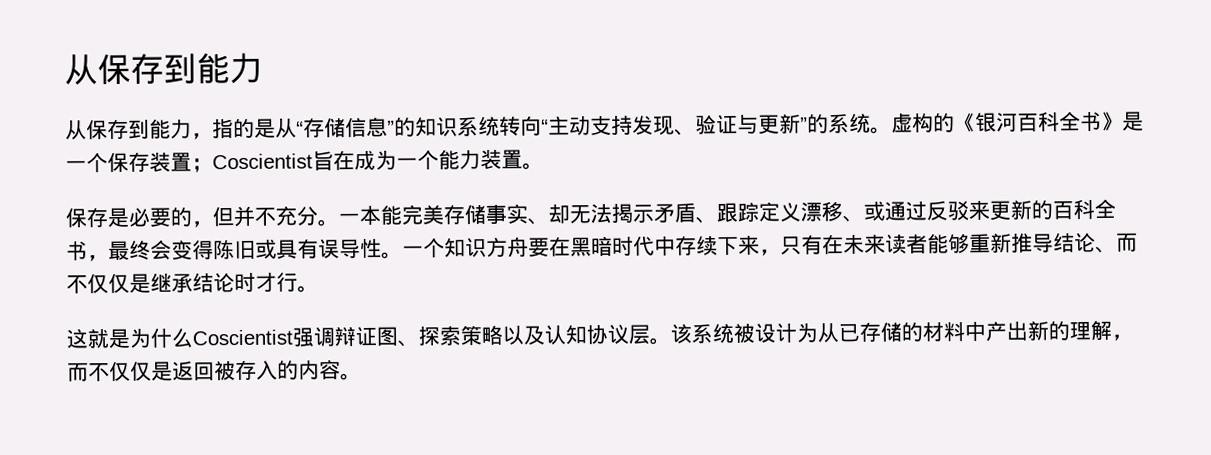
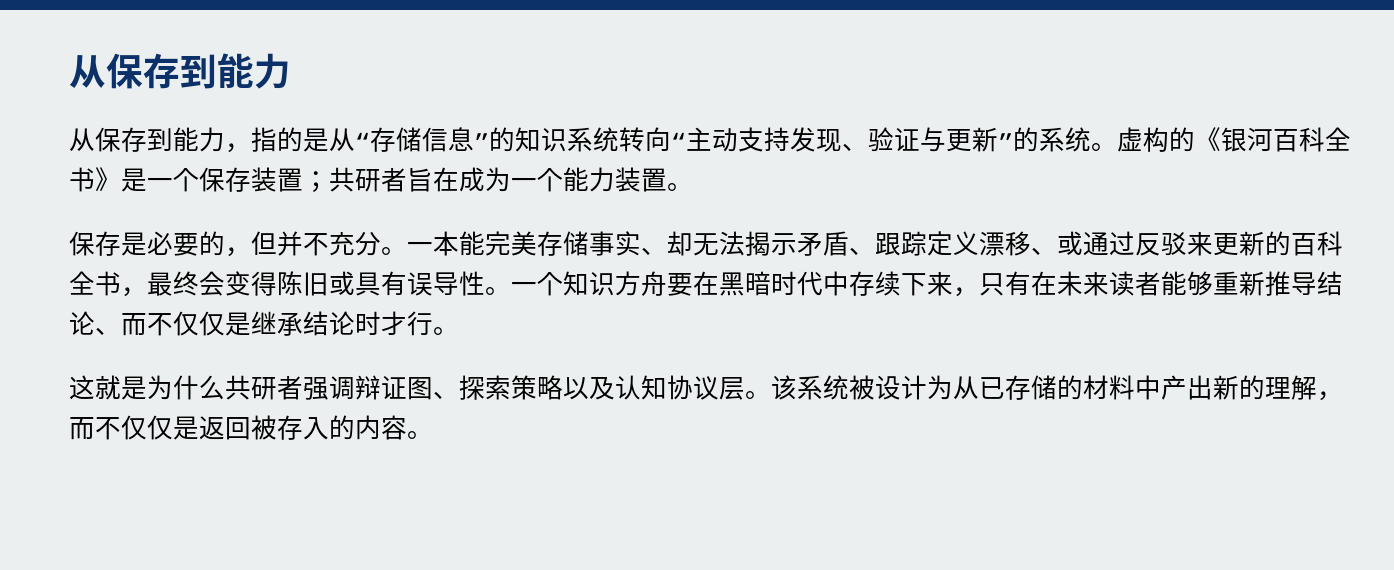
- 虚构的《银河百科全书》是一个保存装置；Coscientist旨在成为一个能力装置。
+ 虚构的《银河百科全书》是一个保存装置；共研者旨在成为一个能力装置。
- 这就是为什么Coscientist强调辩证图、探索策略以及认知协议层。
+ 这就是为什么共研者强调辩证图、探索策略以及认知协议层。

